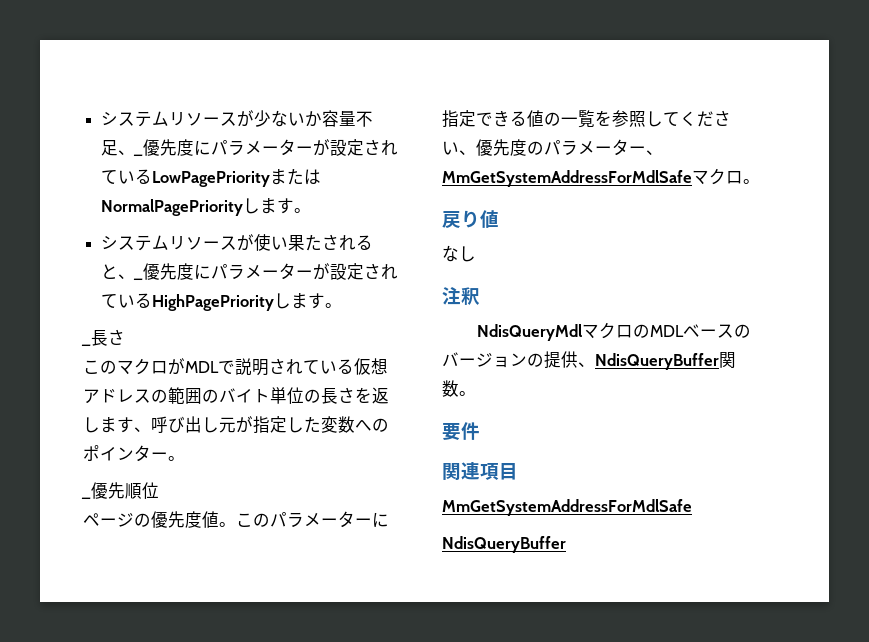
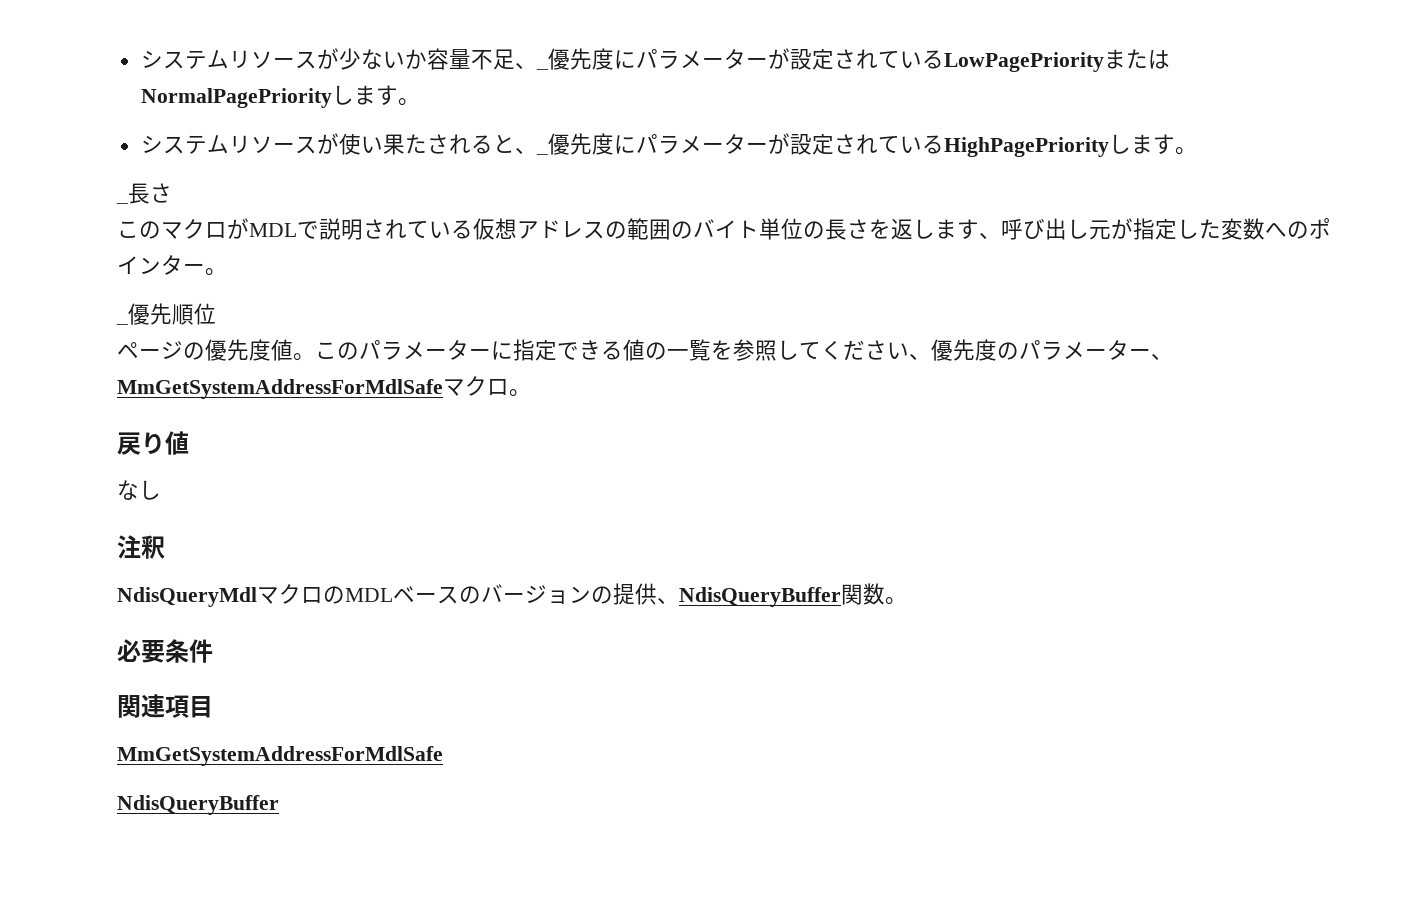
- 要件
+ 必要条件

